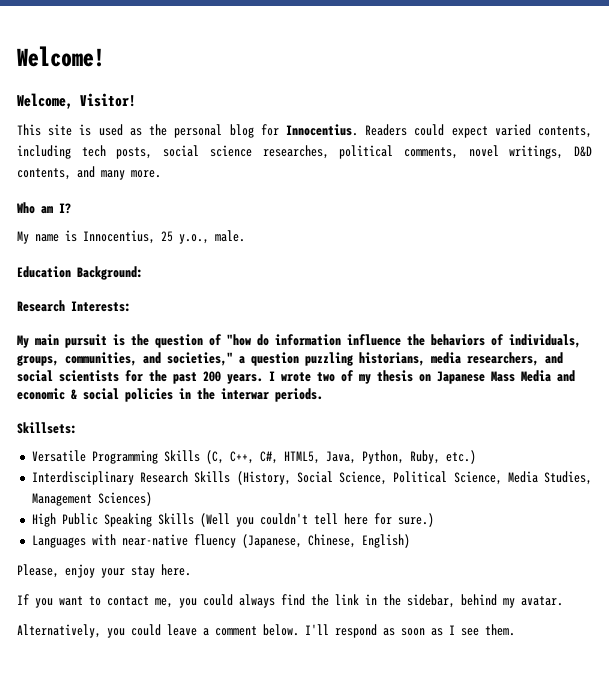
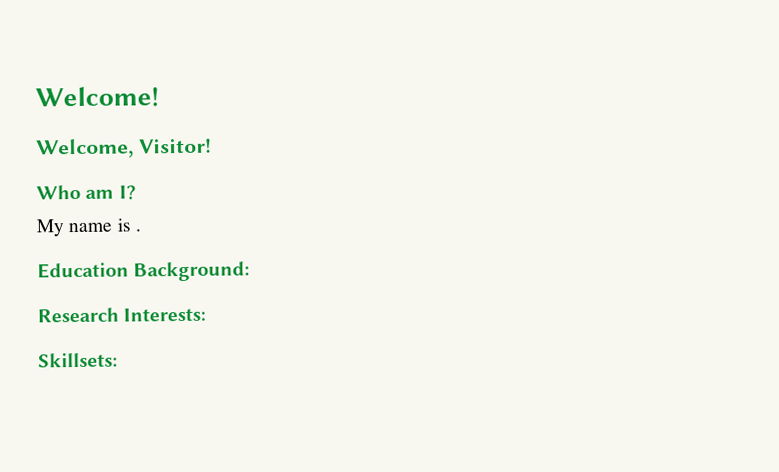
- This site is used as the personal blog for Innocentius. Readers could expect varied contents, including tech posts, social science researches, political comments, novel writings, D&D contents, and many more.
- My name is Innocentius, 25 y.o., male.
+ My name is .
- My main pursuit is the question of "how do information influence the behaviors of individuals, groups, communities, and societies," a question puzzling historians, media researchers, and social scientists for the past 200 years. I wrote two of my thesis on Japanese Mass Media and economic & social policies in the interwar periods.
  Skillsets:
- Versatile Programming Skills (C, C++, C#, HTML5, Java, Python, Ruby, etc.)
- Interdisciplinary Research Skills (History, Social Science, Political Science, Media Studies, Management Sciences)
- High Public Speaking Skills (Well you couldn't tell here for sure.)
- Languages with near-native fluency (Japanese, Chinese, English)
- Please, enjoy your stay here.
- If you want to contact me, you could always find the link in the sidebar, behind my avatar.
- Alternatively, you could leave a comment below. I'll respond as soon as I see them.

